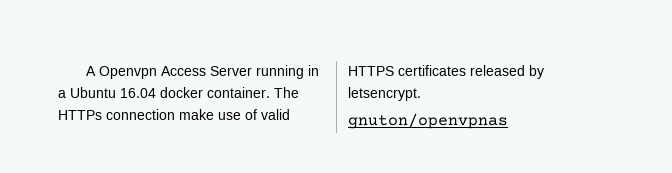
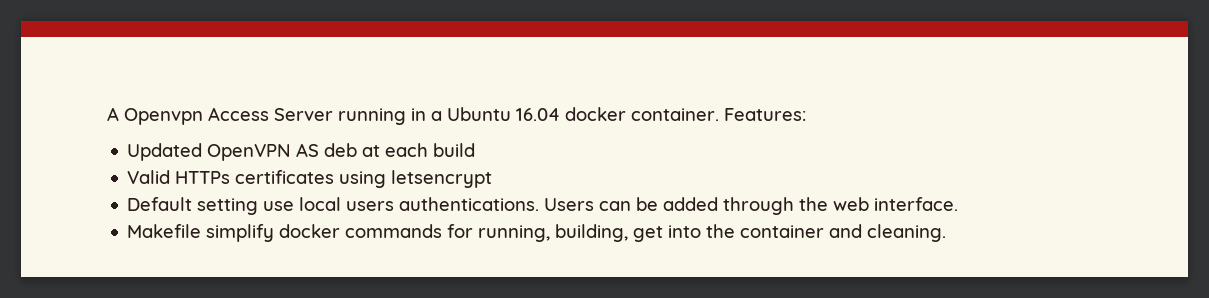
- The HTTPs connection make use of valid HTTPS certificates released by letsencrypt.
- gnuton/openvpnas
+ Features:
+ Updated OpenVPN AS deb at each build
+ Valid HTTPs certificates using letsencrypt
+ Default setting use local users authentications. Users can be added through the web interface.
+ Makefile simplify docker commands for running, building, get into the container and cleaning.

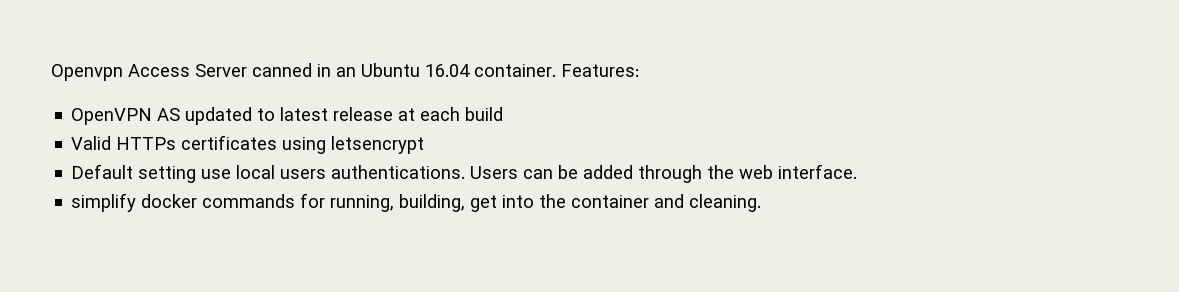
- A Openvpn Access Server running in a Ubuntu 16.04 docker container.
+ Openvpn Access Server canned in an Ubuntu 16.04 container.
- Updated OpenVPN AS deb at each build
+ OpenVPN AS updated to latest release at each build
- Makefile simplify docker commands for running, building, get into the container and cleaning.
+ simplify docker commands for running, building, get into the container and cleaning.

